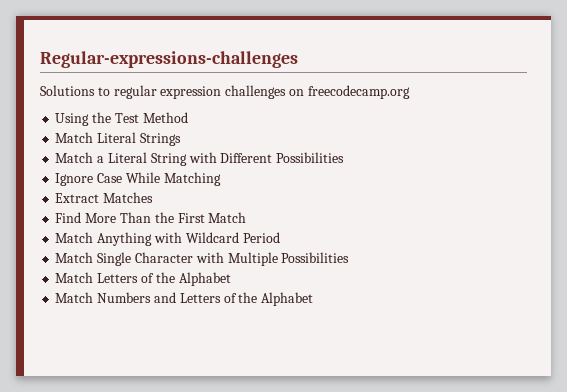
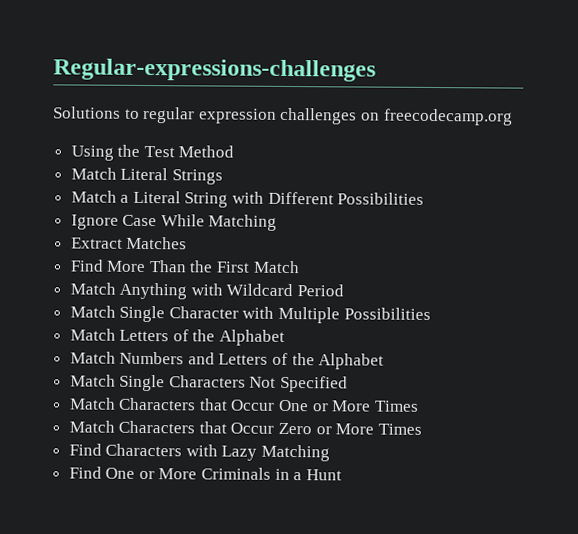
+ Match Single Characters Not Specified
+ Match Characters that Occur One or More Times
+ Match Characters that Occur Zero or More Times
+ Find Characters with Lazy Matching
+ Find One or More Criminals in a Hunt

